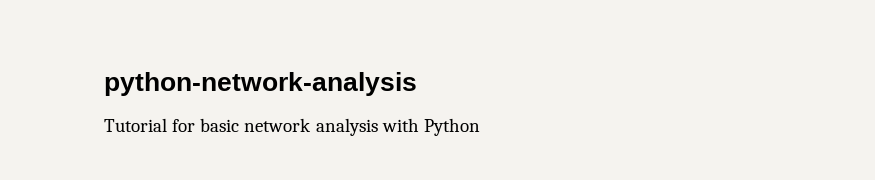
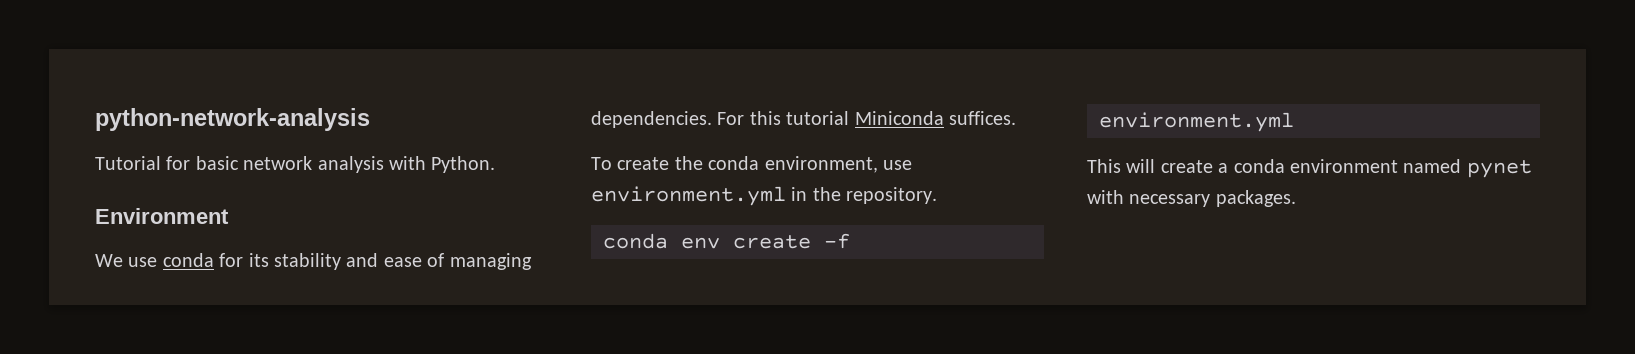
- Tutorial for basic network analysis with Python
+ Tutorial for basic network analysis with Python.
+ Environment
+ We use conda for its stability and ease of managing dependencies. For this tutorial Miniconda suffices.
+ To create the conda environment, use environment.yml in the repository.
+ conda env create -f environment.yml
+ This will create a conda environment named pynet with necessary packages.

